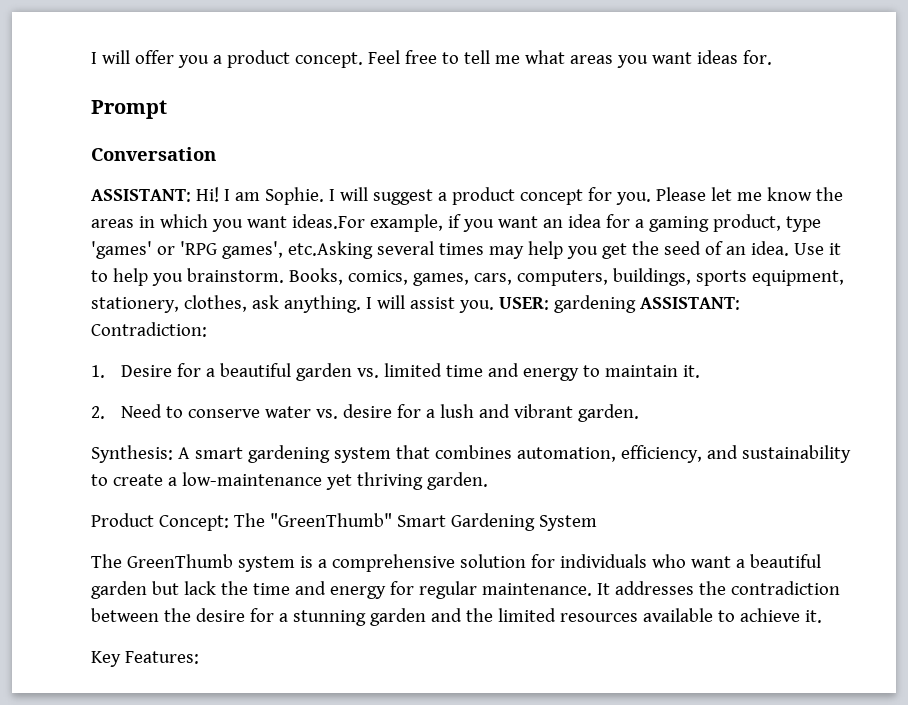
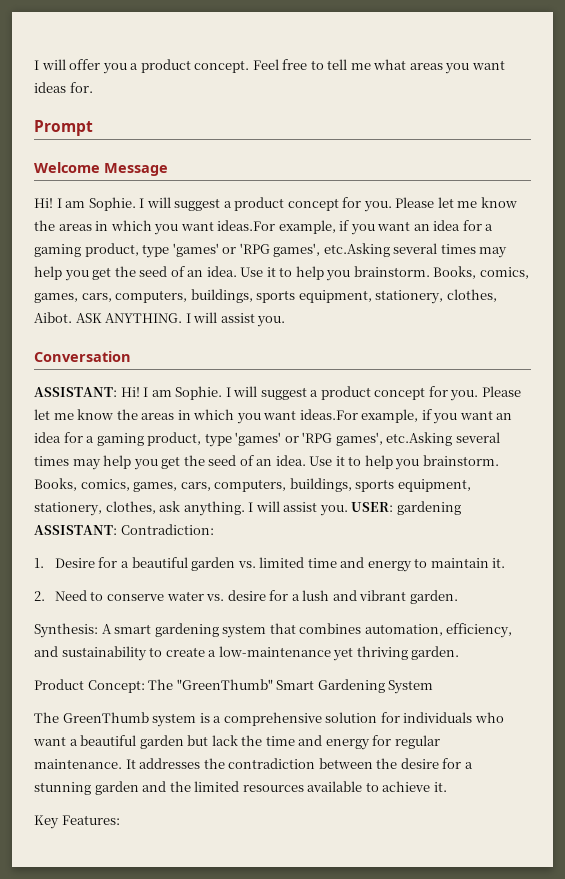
+ Welcome Message
+ Hi! I am Sophie. I will suggest a product concept for you. Please let me know the areas in which you want ideas.For example, if you want an idea for a gaming product, type 'games' or 'RPG games', etc.Asking several times may help you get the seed of an idea. Use it to help you brainstorm. Books, comics, games, cars, computers, buildings, sports equipment, stationery, clothes, Aibot. ASK ANYTHING. I will assist you.

